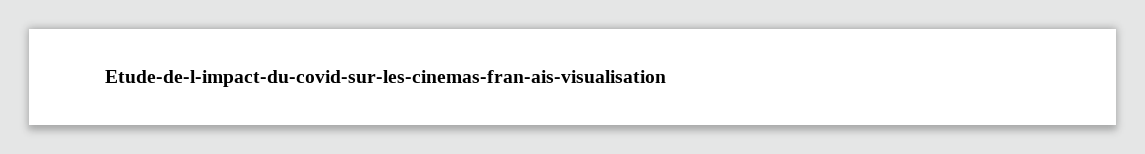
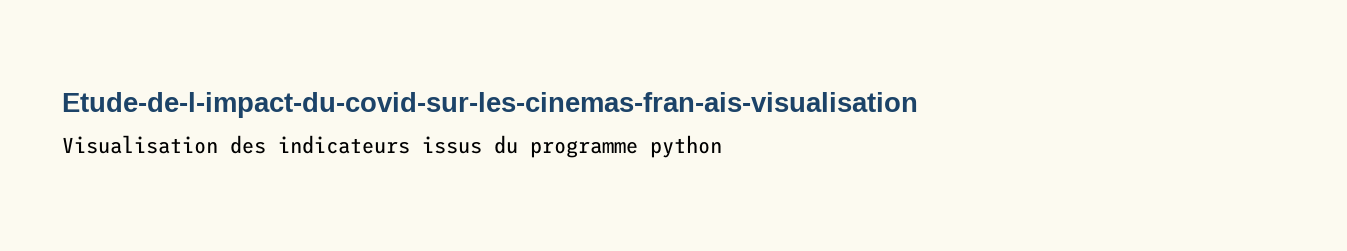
+ Visualisation des indicateurs issus du programme python

